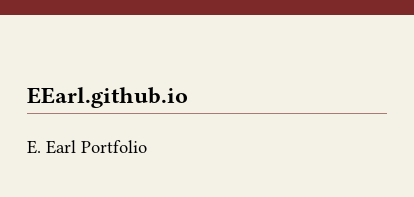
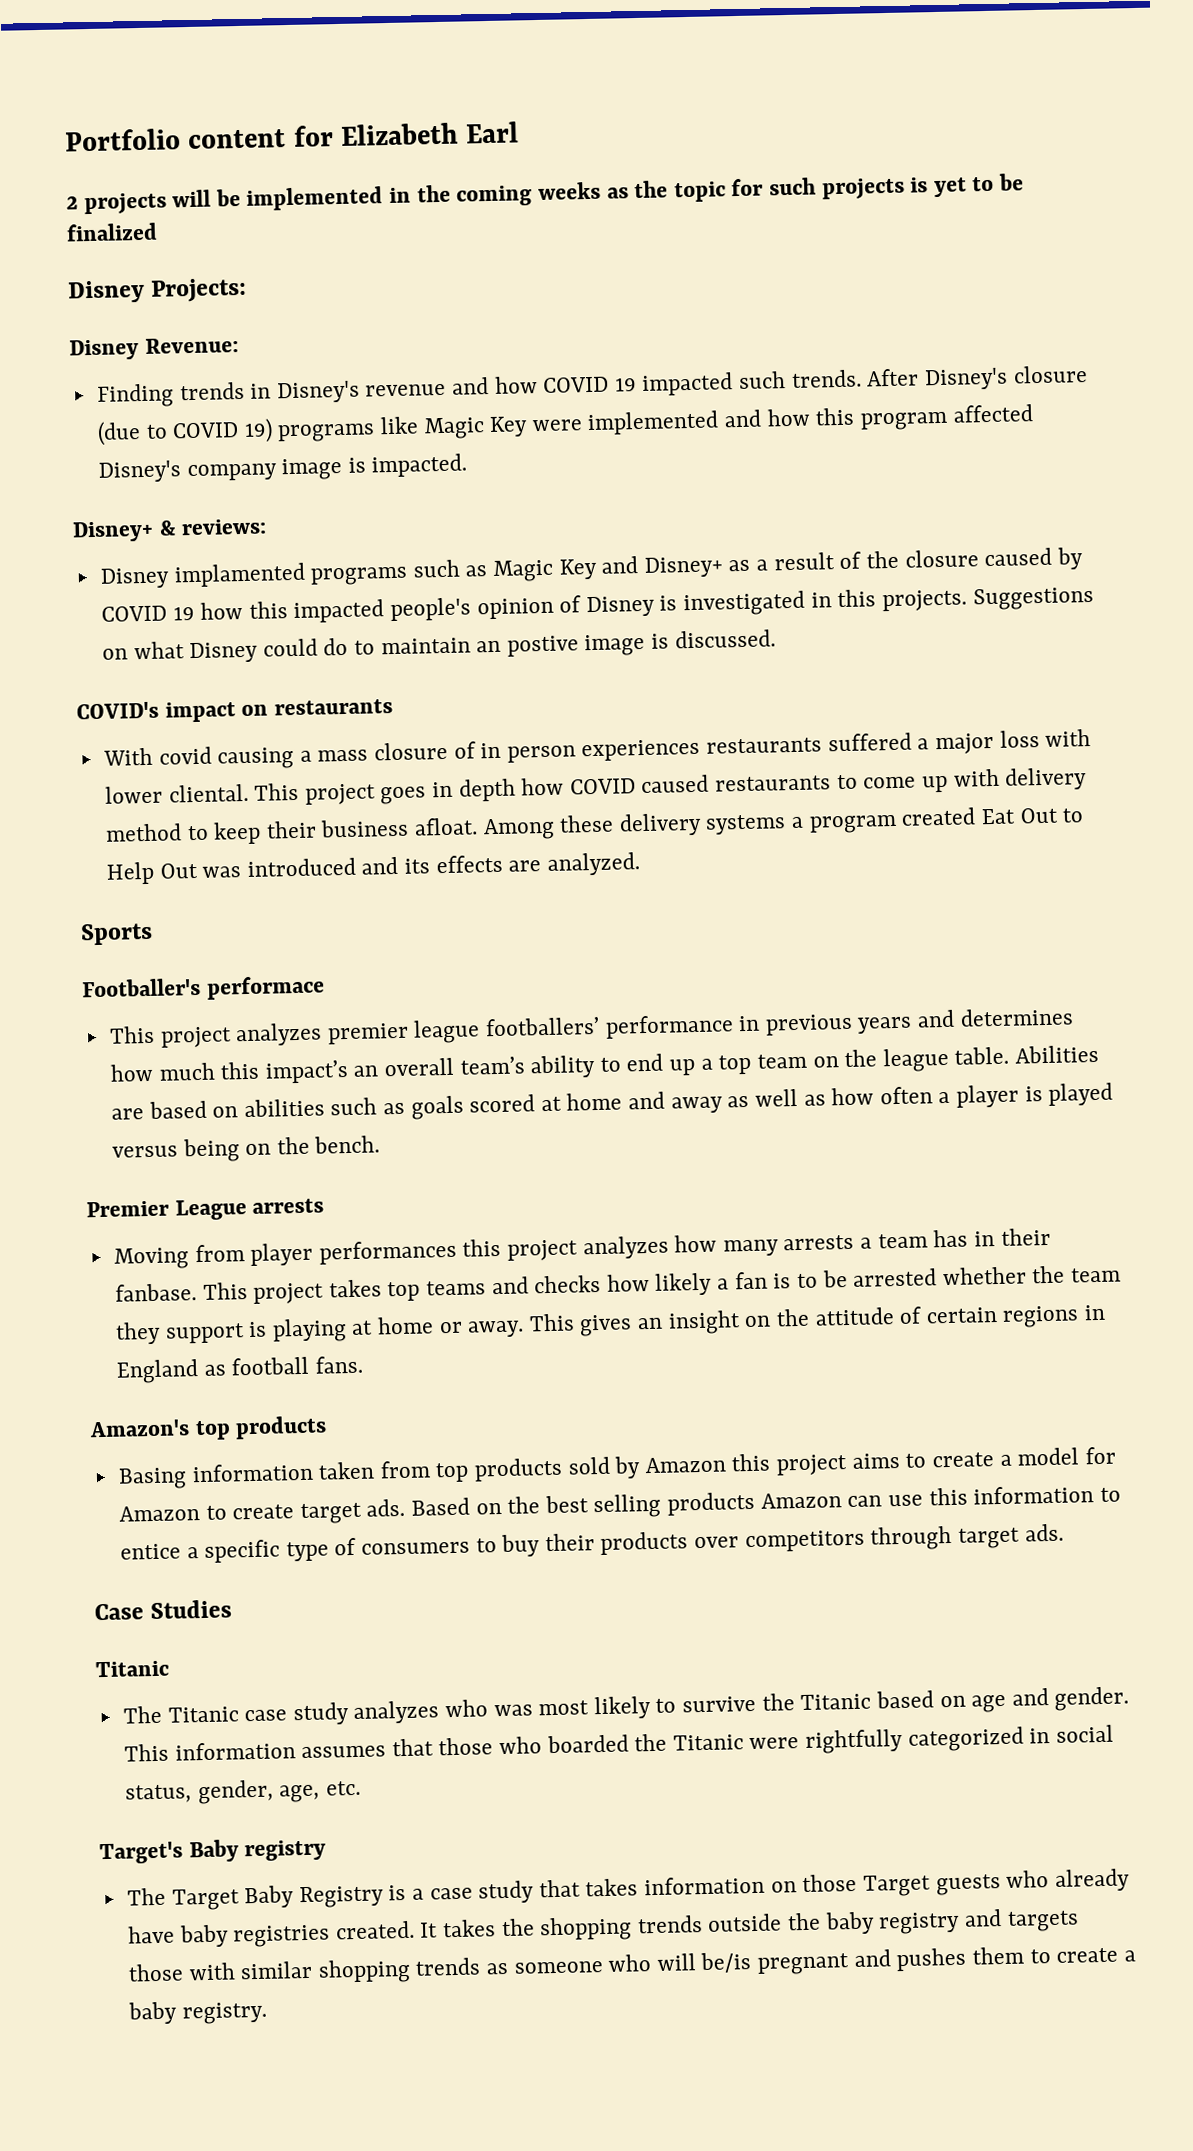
- EEarl.github.io
- E. Earl Portfolio
+ Portfolio content for Elizabeth Earl
+ 2 projects will be implemented in the coming weeks as the topic for such projects is yet to be finalized
+ Disney Projects:
+ Disney Revenue:
+ Finding trends in Disney's revenue and how COVID 19 impacted such trends. After Disney's closure (due to COVID 19) programs like Magic Key were implemented and how this program affected Disney's company image is impacted.
+ Disney+ & reviews:
+ Disney implamented programs such as Magic Key and Disney+ as a result of the closure caused by COVID 19 how this impacted people's opinion of Disney is investigated in this projects. Suggestions on what Disney could do to maintain an postive image is discussed.
+ COVID's impact on restaurants
+ With covid causing a mass closure of in person experiences restaurants suffered a major loss with lower cliental. This project goes in depth how COVID caused restaurants to come up with delivery method to keep their business afloat. Among these delivery systems a program created Eat Out to Help Out was introduced and its effects are analyzed.
+ Sports
+ Footballer's performace
+ This project analyzes premier league footballers’ performance in previous years and determines how much this impact’s an overall team’s ability to end up a top team on the league table. Abilities are based on abilities such as goals scored at home and away as well as how often a player is played versus being on the bench.
+ Premier League arrests
+ Moving from player performances this project analyzes how many arrests a team has in their fanbase. This project takes top teams and checks how likely a fan is to be arrested whether the team they support is playing at home or away. This gives an insight on the attitude of certain regions in England as football fans.
+ Amazon's top products
+ Basing information taken from top products sold by Amazon this project aims to create a model for Amazon to create target ads. Based on the best selling products Amazon can use this information to entice a specific type of consumers to buy their products over competitors through target ads.
+ Case Studies
+ Titanic
+ The Titanic case study analyzes who was most likely to survive the Titanic based on age and gender. This information assumes that those who boarded the Titanic were rightfully categorized in social status, gender, age, etc.
+ Target's Baby registry
+ The Target Baby Registry is a case study that takes information on those Target guests who already have baby registries created. It takes the shopping trends outside the baby registry and targets those with similar shopping trends as someone who will be/is pregnant and pushes them to create a baby registry.

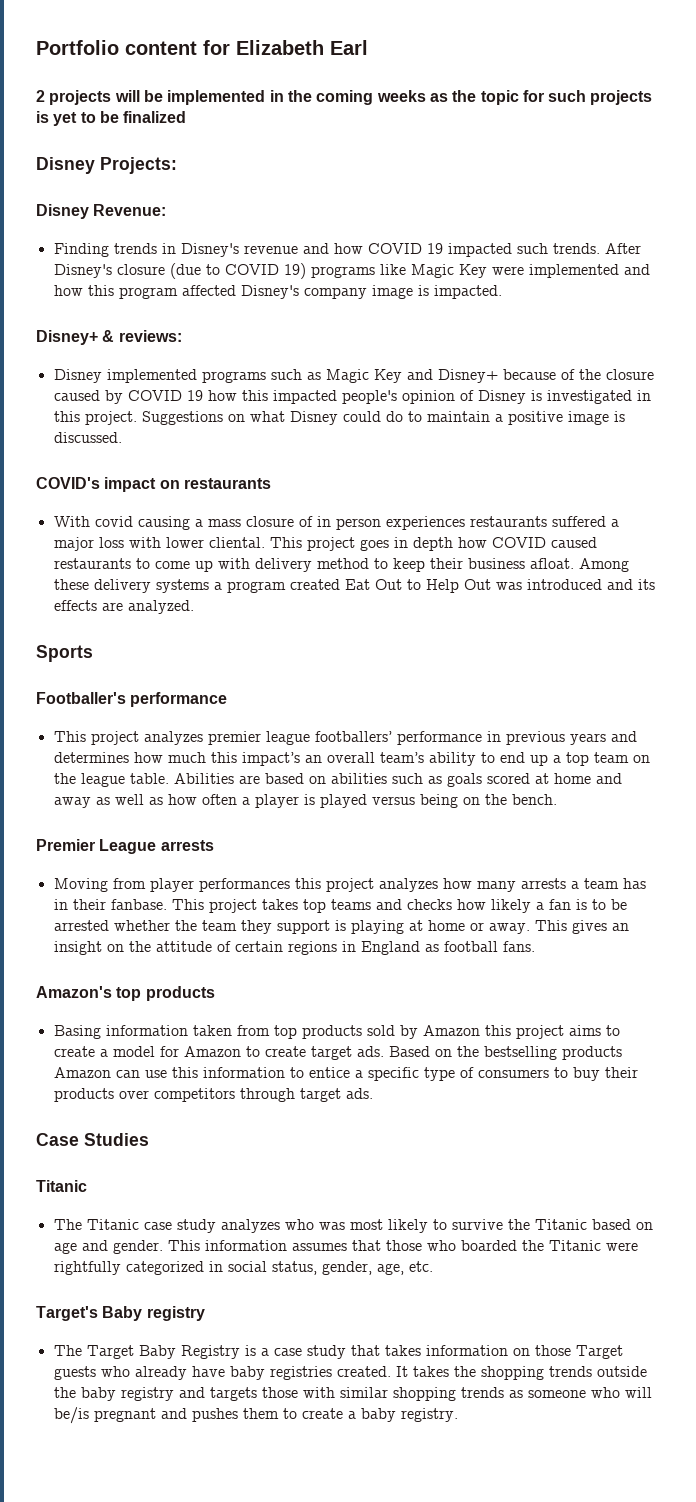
- Disney implamented programs such as Magic Key and Disney+ as a result of the closure caused by COVID 19 how this impacted people's opinion of Disney is investigated in this projects.
+ Disney implemented programs such as Magic Key and Disney+ because of the closure caused by COVID 19 how this impacted people's opinion of Disney is investigated in this project.
- Suggestions on what Disney could do to maintain an postive image is discussed.
+ Suggestions on what Disney could do to maintain a positive image is discussed.
- Footballer's performace
+ Footballer's performance
- Based on the best selling products Amazon can use this information to entice a specific type of consumers to buy their products over competitors through target ads.
+ Based on the bestselling products Amazon can use this information to entice a specific type of consumers to buy their products over competitors through target ads.

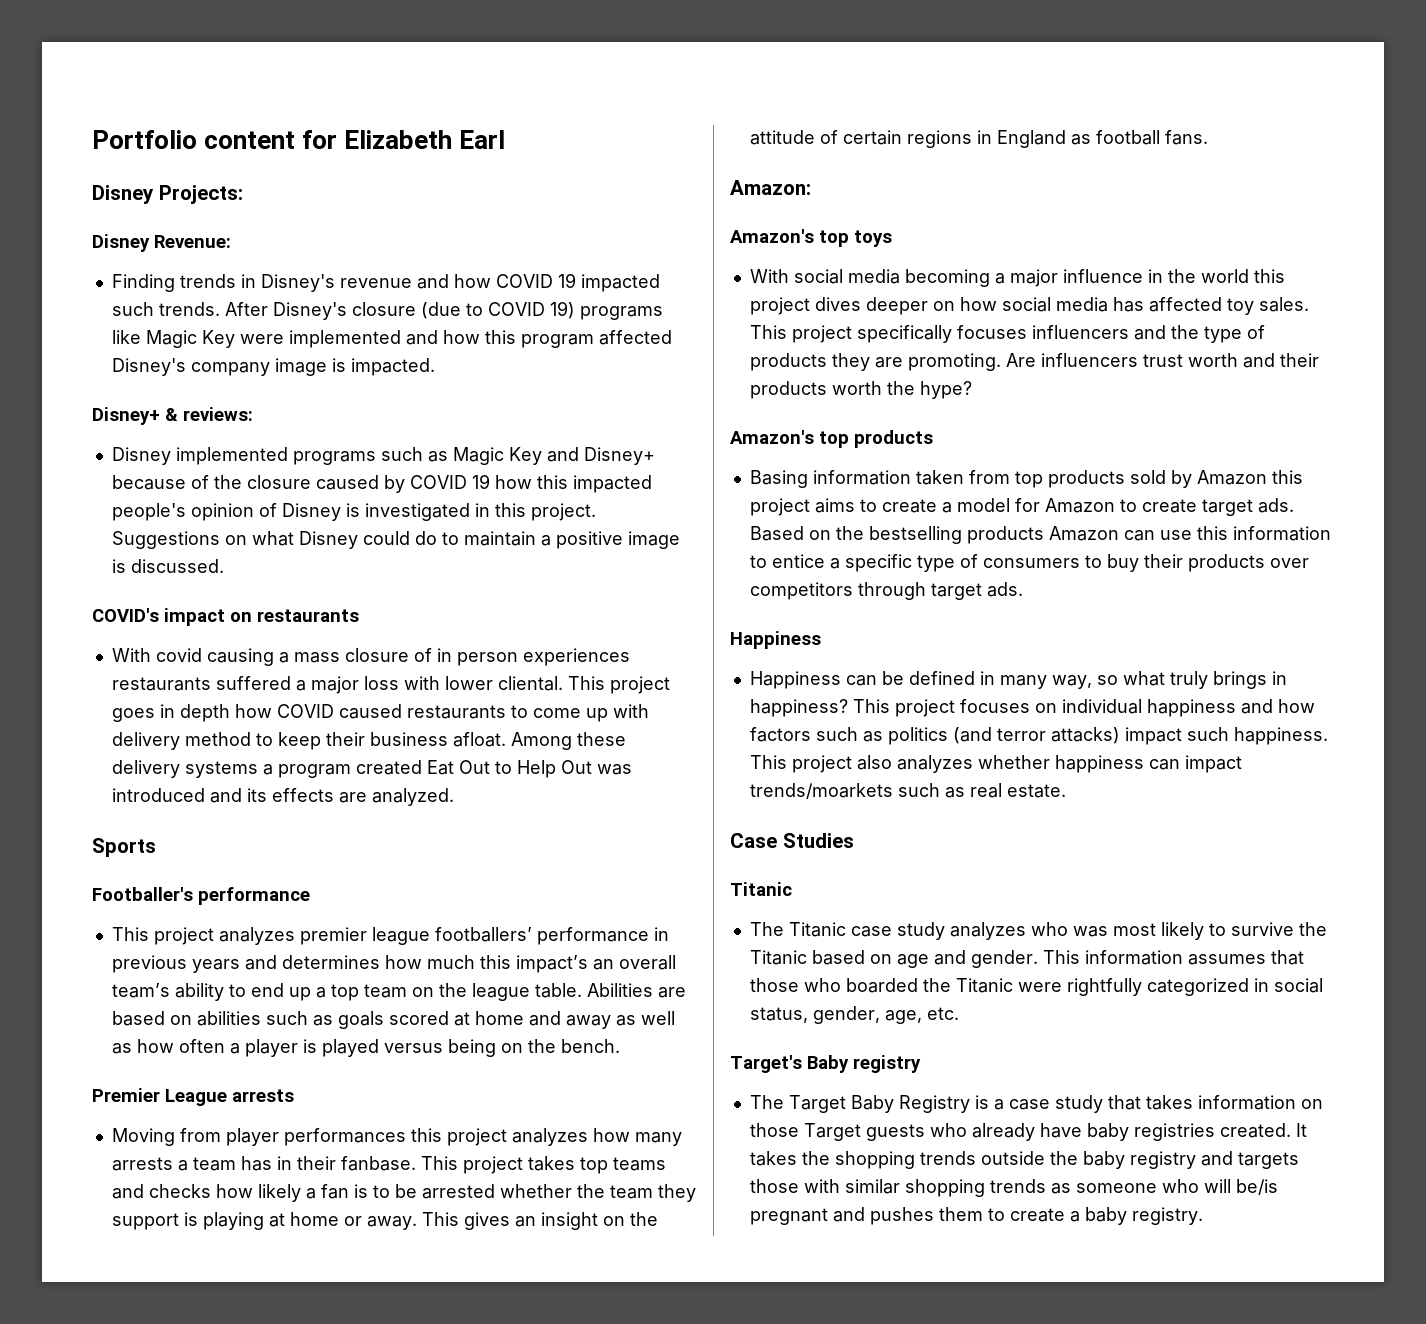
- 2 projects will be implemented in the coming weeks as the topic for such projects is yet to be finalized
+ Amazon:
+ Amazon's top toys
+ With social media becoming a major influence in the world this project dives deeper on how social media has affected toy sales. This project specifically focuses influencers and the type of products they are promoting. Are influencers trust worth and their products worth the hype?
  Based on the bestselling products Amazon can use this information to entice a specific type of consumers to buy their products over competitors through target ads.
+ Happiness
+ Happiness can be defined in many way, so what truly brings in happiness? This project focuses on individual happiness and how factors such as politics (and terror attacks) impact such happiness. This project also analyzes whether happiness can impact trends/moarkets such as real estate.

